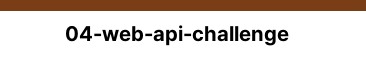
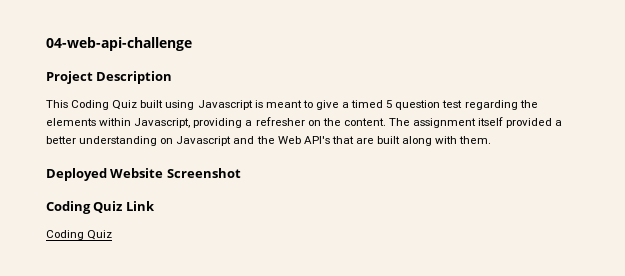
+ Project Description
+ This Coding Quiz built using Javascript is meant to give a timed 5 question test regarding the elements within Javascript, providing a refresher on the content. The assignment itself provided a better understanding on Javascript and the Web API's that are built along with them.
+ Deployed Website Screenshot
+ Coding Quiz Link
+ Coding Quiz

